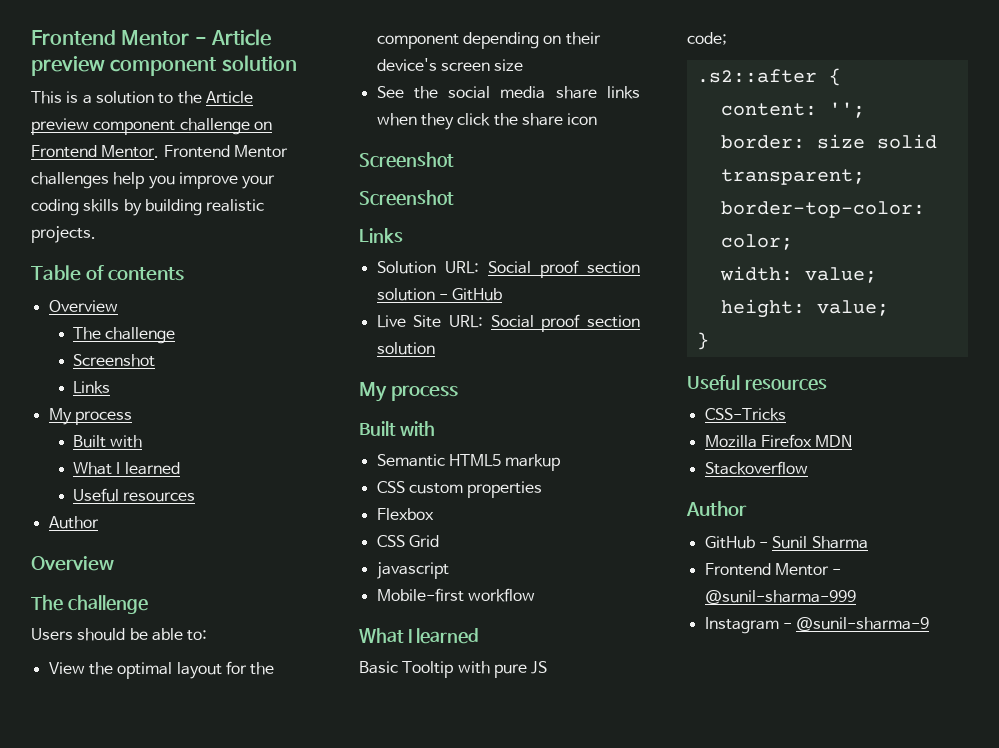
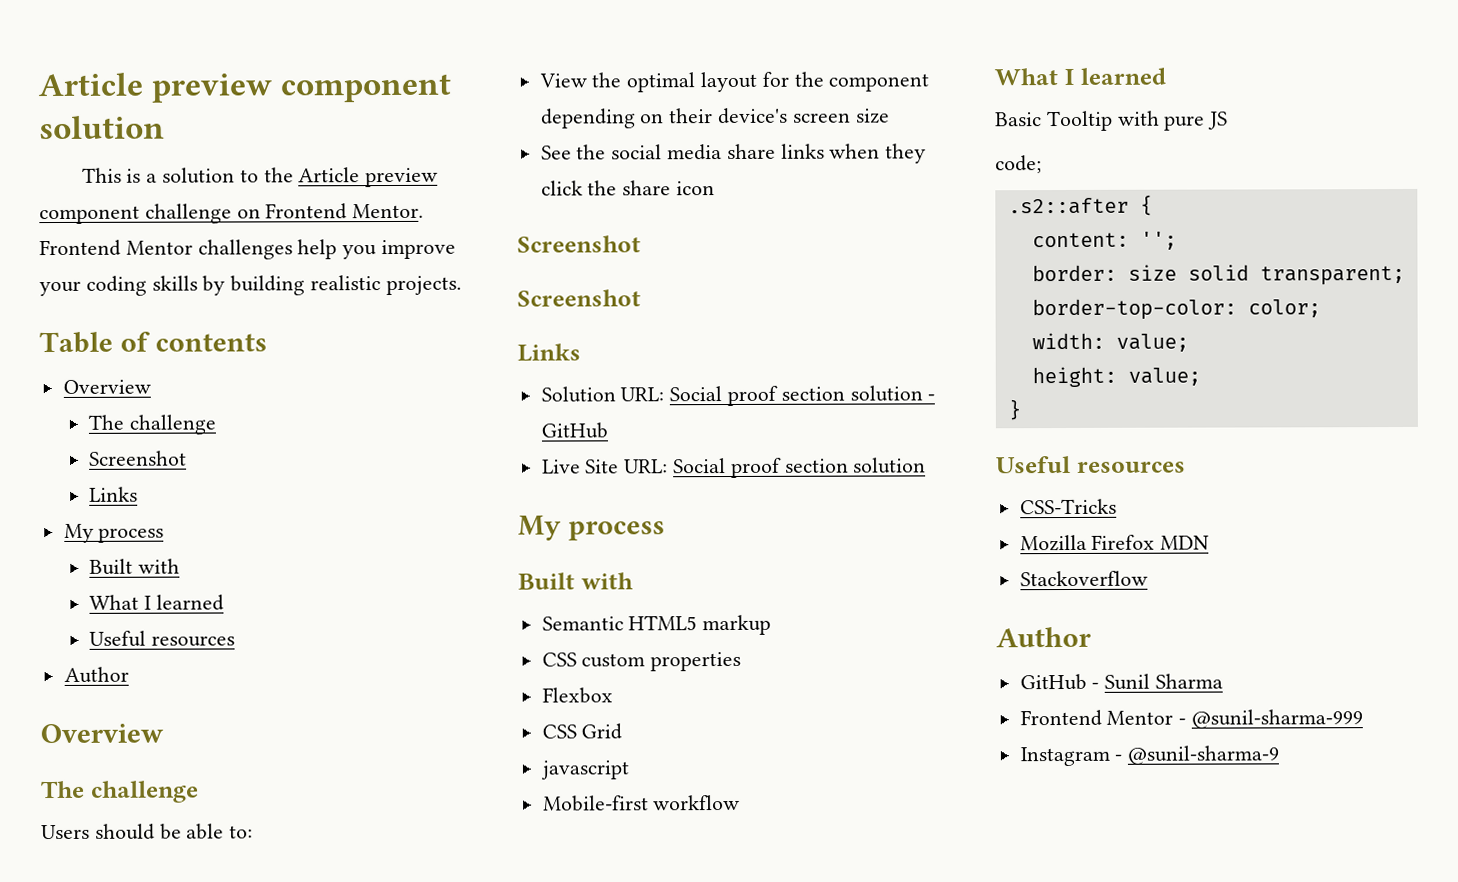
- Frontend Mentor - Article preview component solution
+ Article preview component solution

